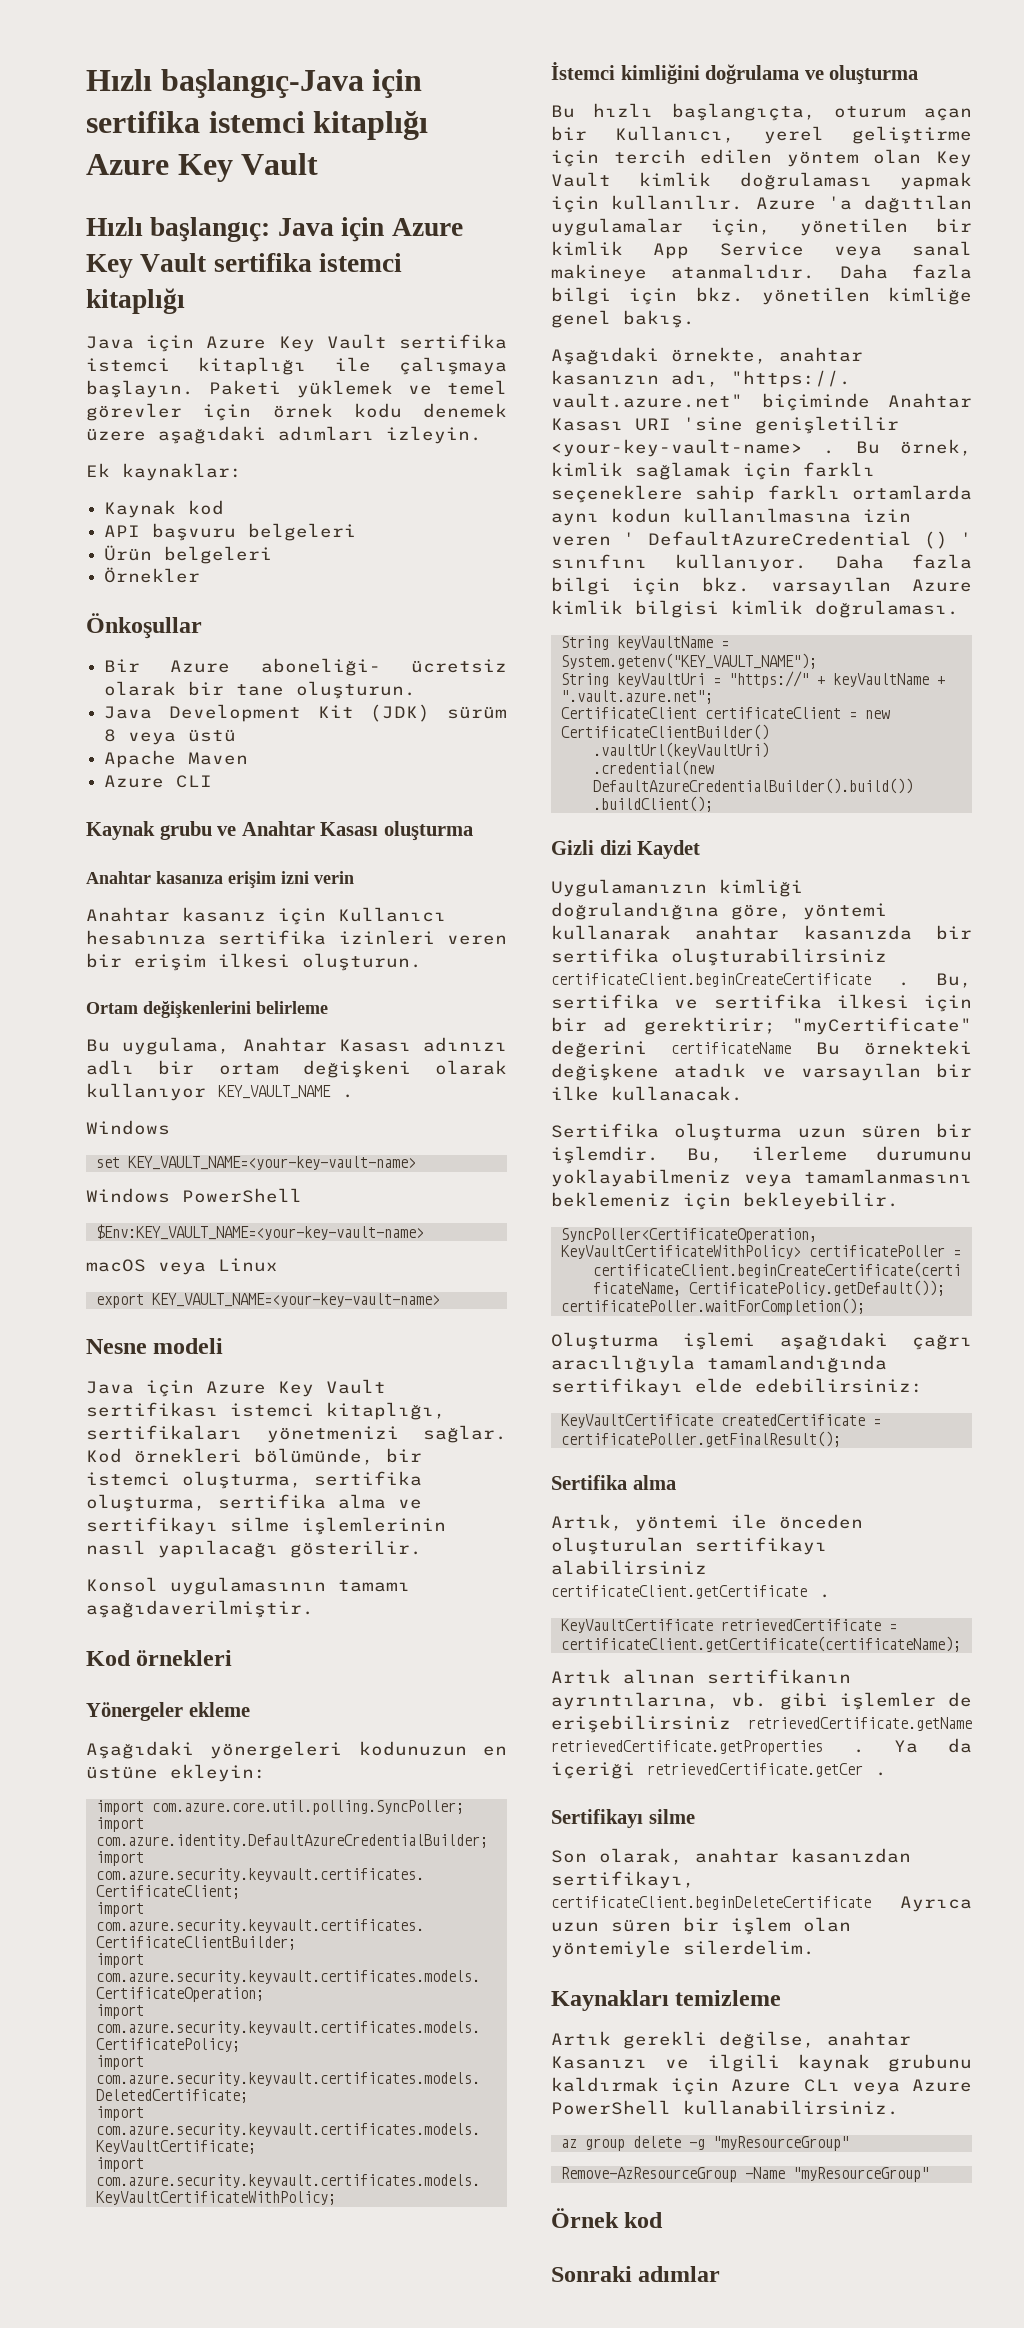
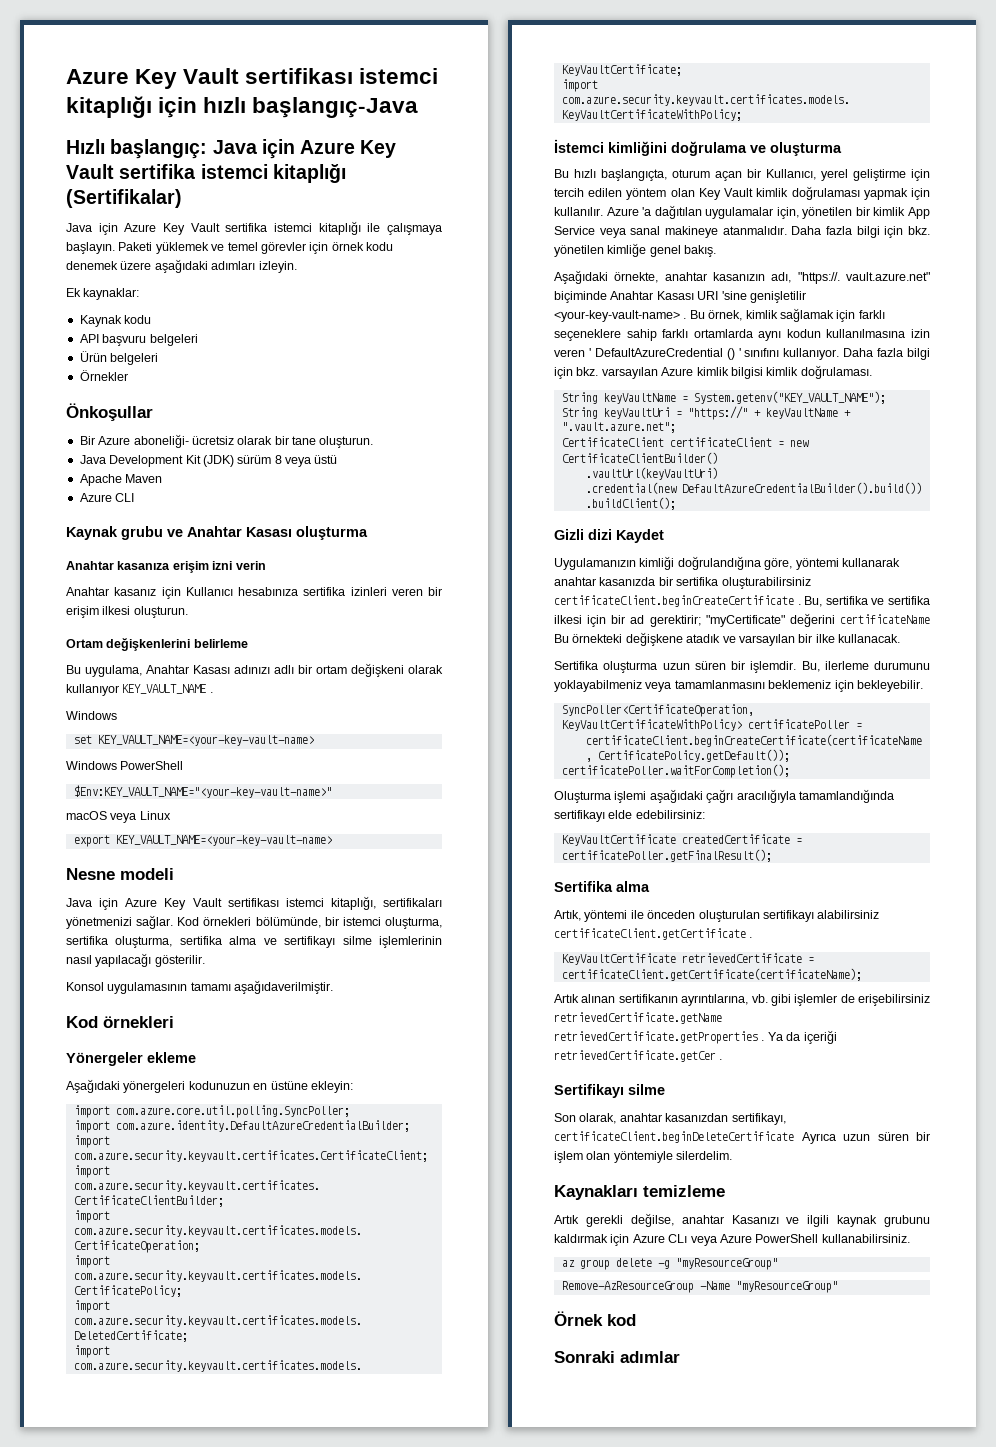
- Hızlı başlangıç-Java için sertifika istemci kitaplığı Azure Key Vault
+ Azure Key Vault sertifikası istemci kitaplığı için hızlı başlangıç-Java
- Hızlı başlangıç: Java için Azure Key Vault sertifika istemci kitaplığı
+ Hızlı başlangıç: Java için Azure Key Vault sertifika istemci kitaplığı (Sertifikalar)
- Kaynak kod
+ Kaynak kodu
- $Env:KEY_VAULT_NAME=<your-key-vault-name>
+ $Env:KEY_VAULT_NAME="<your-key-vault-name>"

